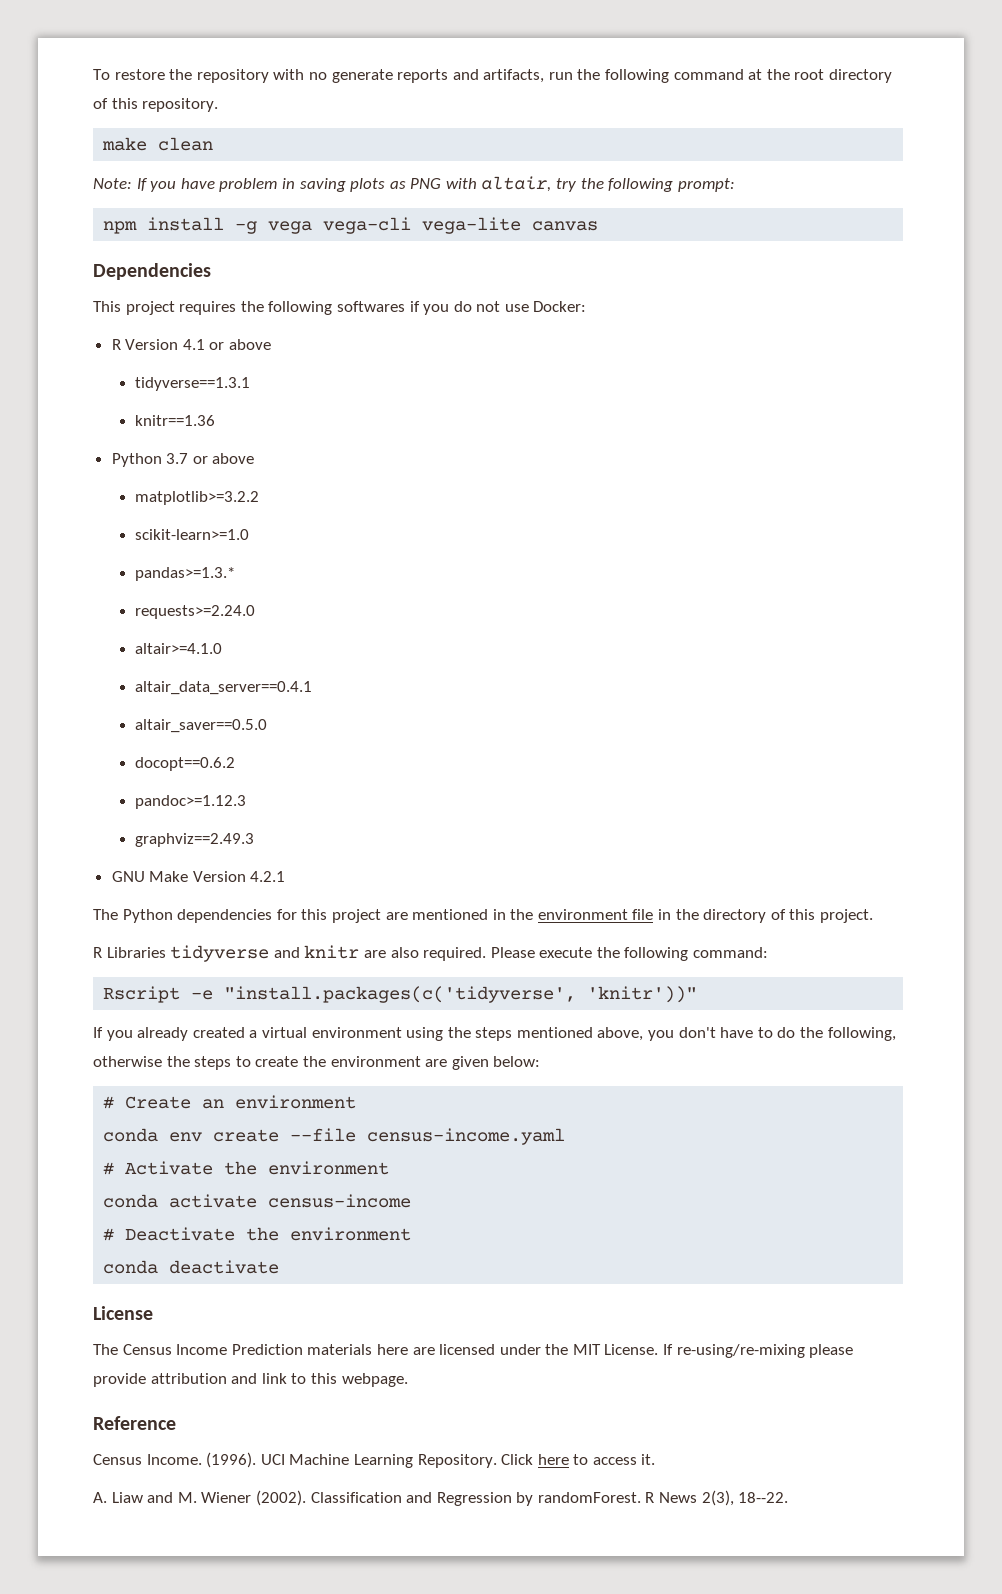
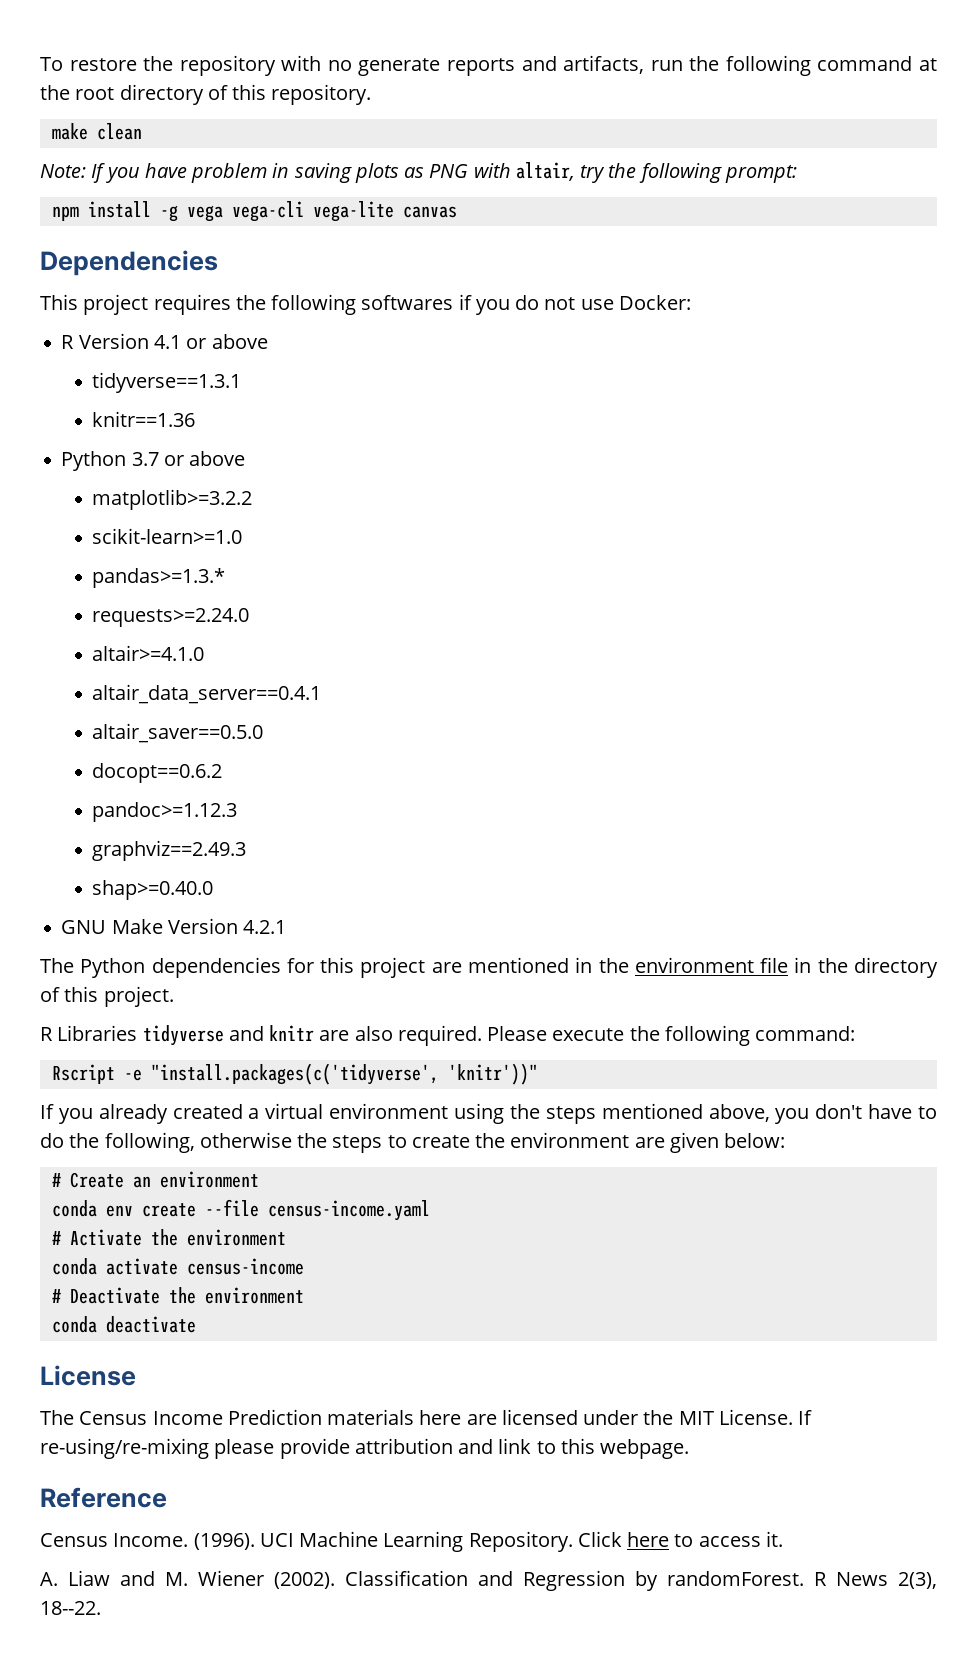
+ shap>=0.40.0

